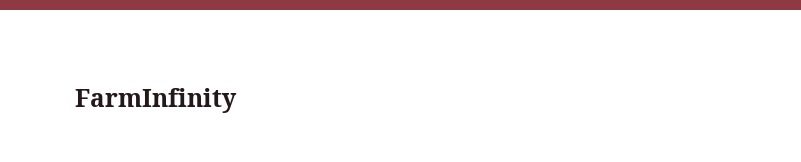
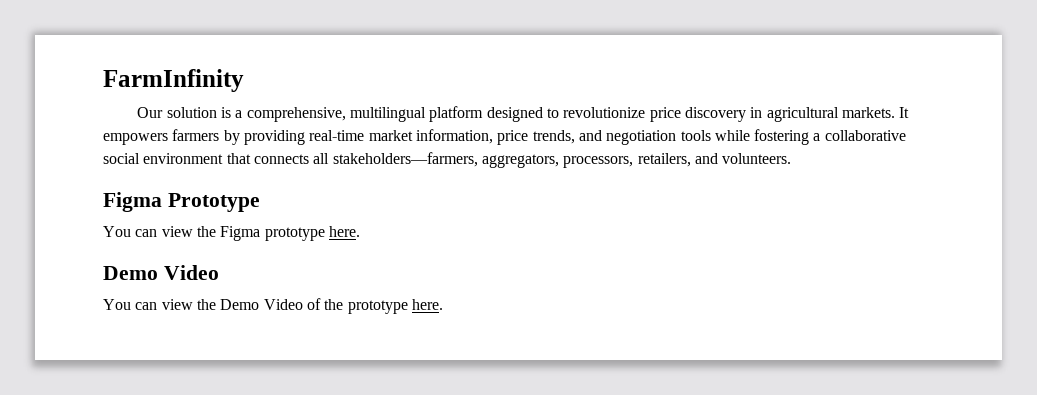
+ Our solution is a comprehensive, multilingual platform designed to revolutionize price discovery in agricultural markets. It empowers farmers by providing real-time market information, price trends, and negotiation tools while fostering a collaborative social environment that connects all stakeholders—farmers, aggregators, processors, retailers, and volunteers.
+ Figma Prototype
+ You can view the Figma prototype here.
+ Demo Video
+ You can view the Demo Video of the prototype here.

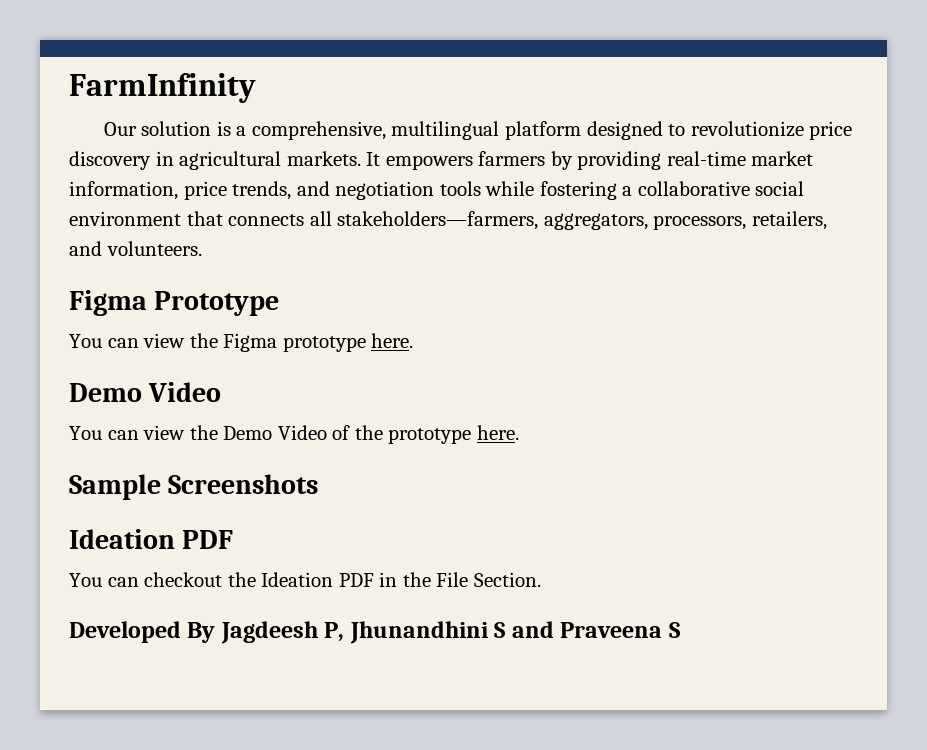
+ Sample Screenshots
+ Ideation PDF
+ You can checkout the Ideation PDF in the File Section.
+ Developed By Jagdeesh P, Jhunandhini S and Praveena S

